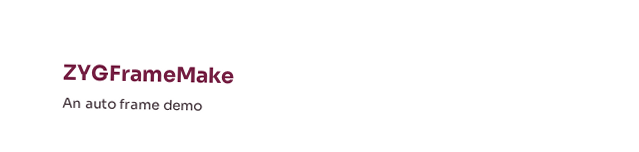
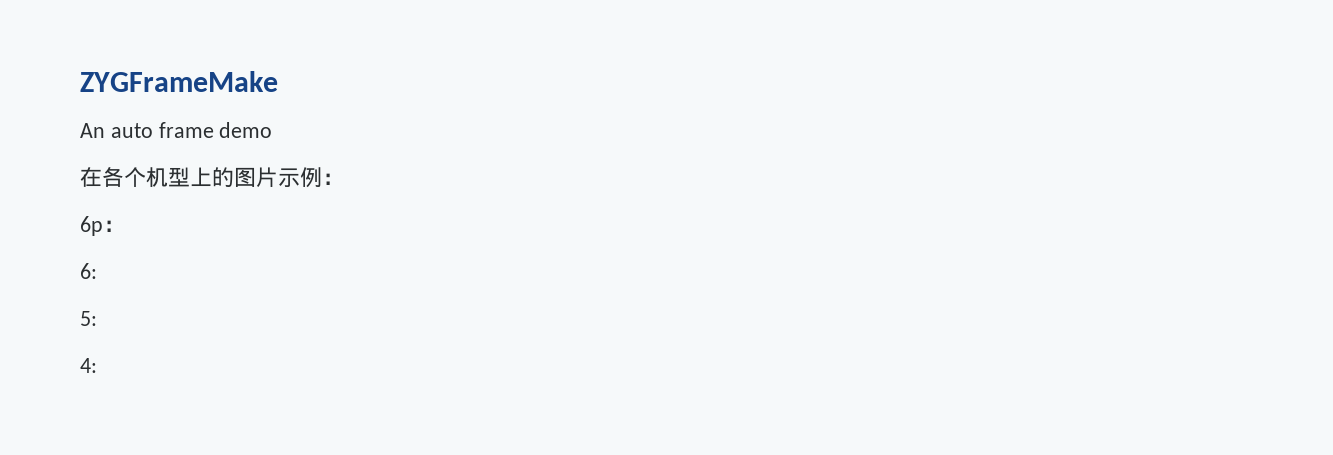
+ 在各个机型上的图片示例：
+ 6p：
+ 6:
+ 5:
+ 4:

